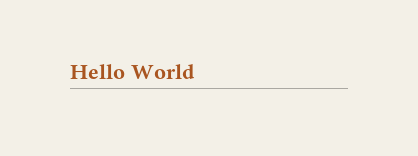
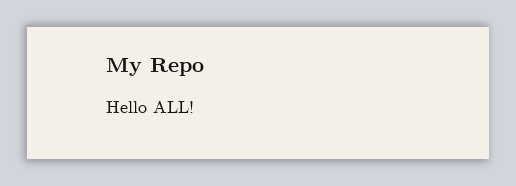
- Hello World
+ My Repo
+ Hello ALL!

